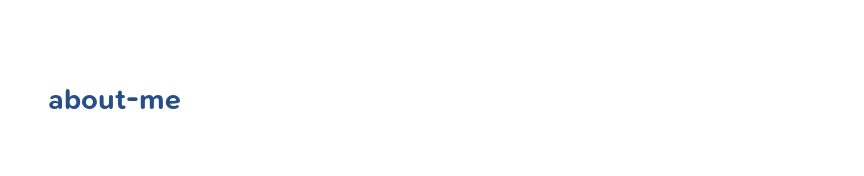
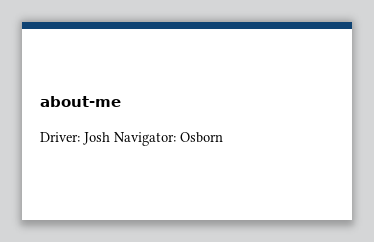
+ Driver: Josh Navigator: Osborn

